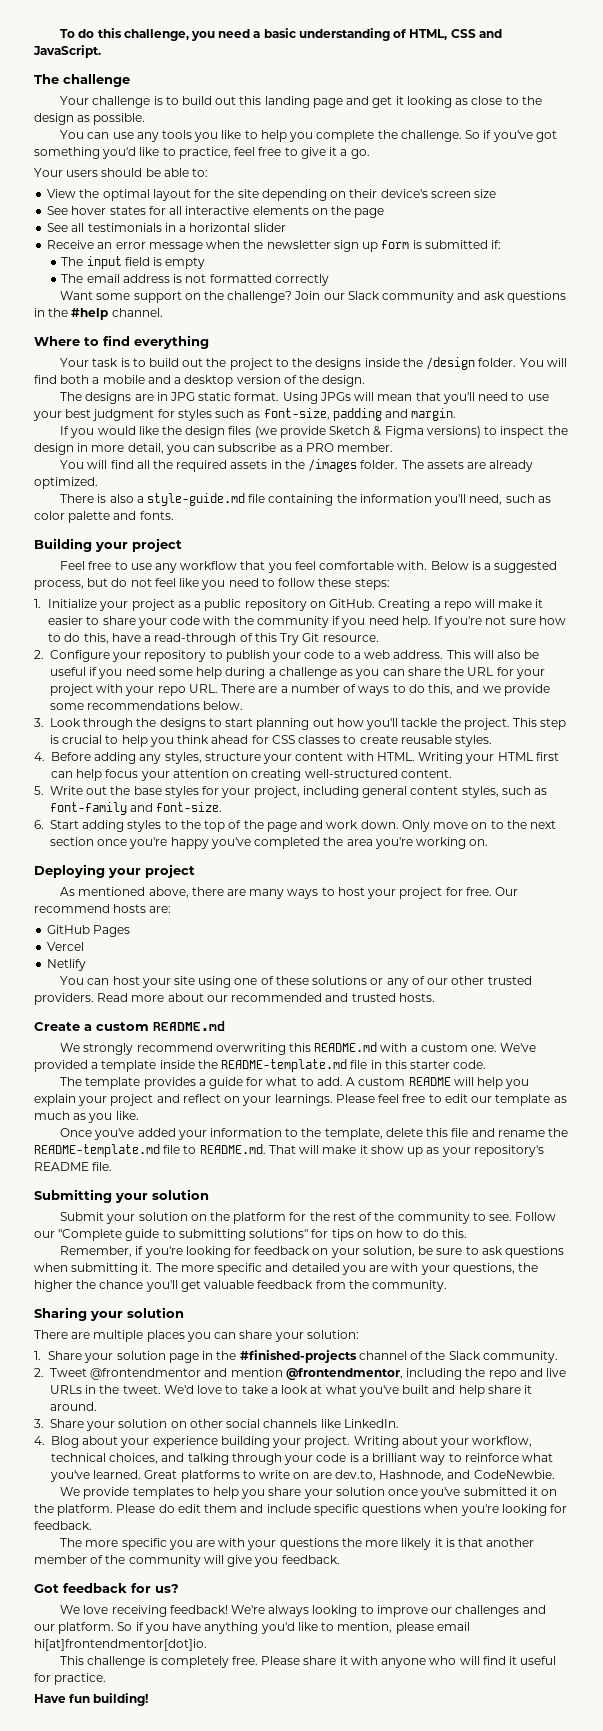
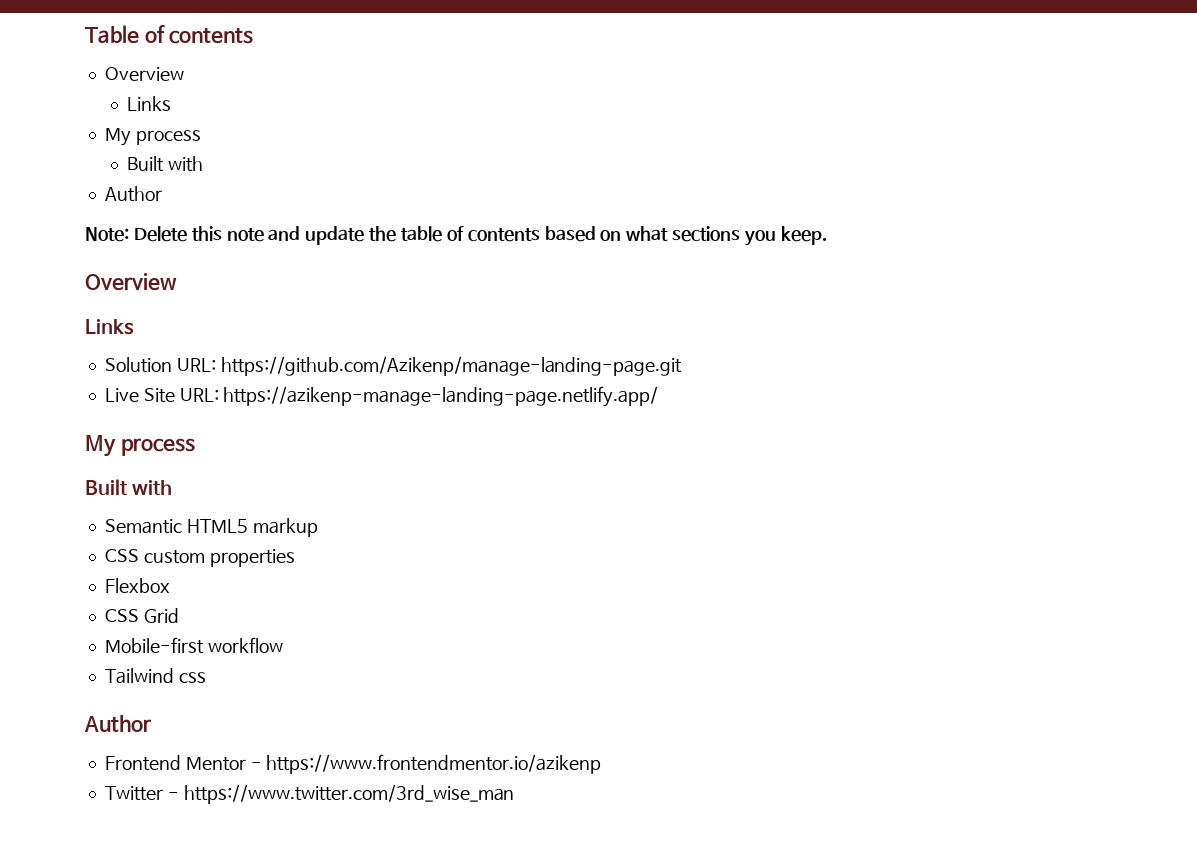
- To do this challenge, you need a basic understanding of HTML, CSS and JavaScript.
- The challenge
- Your challenge is to build out this landing page and get it looking as close to the design as possible.
- You can use any tools you like to help you complete the challenge. So if you've got something you'd like to practice, feel free to give it a go.
- Your users should be able to:
- View the optimal layout for the site depending on their device's screen size
- See hover states for all interactive elements on the page
- See all testimonials in a horizontal slider
- Receive an error message when the newsletter sign up form is submitted if:
- The input field is empty
- The email address is not formatted correctly
- Want some support on the challenge? Join our Slack community and ask questions in the #help channel.
- Where to find everything
- Your task is to build out the project to the designs inside the /design folder. You will find both a mobile and a desktop version of the design.
- The designs are in JPG static format. Using JPGs will mean that you'll need to use your best judgment for styles such as font-size, padding and margin.
- If you would like the design files (we provide Sketch & Figma versions) to inspect the design in more detail, you can subscribe as a PRO member.
- You will find all the required assets in the /images folder. The assets are already optimized.
- There is also a style-guide.md file containing the information you'll need, such as color palette and fonts.
- Building your project
- Feel free to use any workflow that you feel comfortable with. Below is a suggested process, but do not feel like you need to follow these steps:
- 1. Initialize your project as a public repository on GitHub. Creating a repo will make it easier to share your code with the community if you need help. If you're not sure how to do this, have a read-through of this Try Git resource.
- 2. Configure your repository to publish your code to a web address. This will also be useful if you need some help during a challenge as you can share the URL for your project with your repo URL. There are a number of ways to do this, and we provide some recommendations below.
- 3. Look through the designs to start planning out how you'll tackle the project. This step is crucial to help you think ahead for CSS classes to create reusable styles.
- 4. Before adding any styles, structure your content with HTML. Writing your HTML first can help focus your attention on creating well-structured content.
- 5. Write out the base styles for your project, including general content styles, such as font-family and font-size.
- 6. Start adding styles to the top of the page and work down. Only move on to the next section once you're happy you've completed the area you're working on.
- Deploying your project
- As mentioned above, there are many ways to host your project for free. Our recommend hosts are:
- GitHub Pages
- Vercel
- Netlify
- You can host your site using one of these solutions or any of our other trusted providers. Read more about our recommended and trusted hosts.
- Create a custom README.md
- We strongly recommend overwriting this README.md with a custom one. We've provided a template inside the README-template.md file in this starter code.
- The template provides a guide for what to add. A custom README will help you explain your project and reflect on your learnings. Please feel free to edit our template as much as you like.
- Once you've added your information to the template, delete this file and rename the README-template.md file to README.md. That will make it show up as your repository's README file.
- Submitting your solution
- Submit your solution on the platform for the rest of the community to see. Follow our "Complete guide to submitting solutions" for tips on how to do this.
- Remember, if you're looking for feedback on your solution, be sure to ask questions when submitting it. The more specific and detailed you are with your questions, the higher the chance you'll get valuable feedback from the community.
- Sharing your solution
- There are multiple places you can share your solution:
- 1. Share your solution page in the #finished-projects channel of the Slack community.
- 2. Tweet @frontendmentor and mention @frontendmentor, including the repo and live URLs in the tweet. We'd love to take a look at what you've built and help share it around.
- 3. Share your solution on other social channels like LinkedIn.
- 4. Blog about your experience building your project. Writing about your workflow, technical choices, and talking through your code is a brilliant way to reinforce what you've learned. Great platforms to write on are dev.to, Hashnode, and CodeNewbie.
- We provide templates to help you share your solution once you've submitted it on the platform. Please do edit them and include specific questions when you're looking for feedback.
- The more specific you are with your questions the more likely it is that another member of the community will give you feedback.
- Got feedback for us?
- We love receiving feedback! We're always looking to improve our challenges and our platform. So if you have anything you'd like to mention, please email hi[at]frontendmentor[dot]io.
- This challenge is completely free. Please share it with anyone who will find it useful for practice.
- Have fun building!
+ Table of contents
+ Overview
+ Links
+ My process
+ Built with
+ Author
+ Note: Delete this note and update the table of contents based on what sections you keep.
+ Overview
+ Links
+ Solution URL: https://github.com/Azikenp/manage-landing-page.git
+ Live Site URL: https://azikenp-manage-landing-page.netlify.app/
+ My process
+ Built with
+ Semantic HTML5 markup
+ CSS custom properties
+ Flexbox
+ CSS Grid
+ Mobile-first workflow
+ Tailwind css
+ Author
+ Frontend Mentor - https://www.frontendmentor.io/azikenp
+ Twitter - https://www.twitter.com/3rd_wise_man

